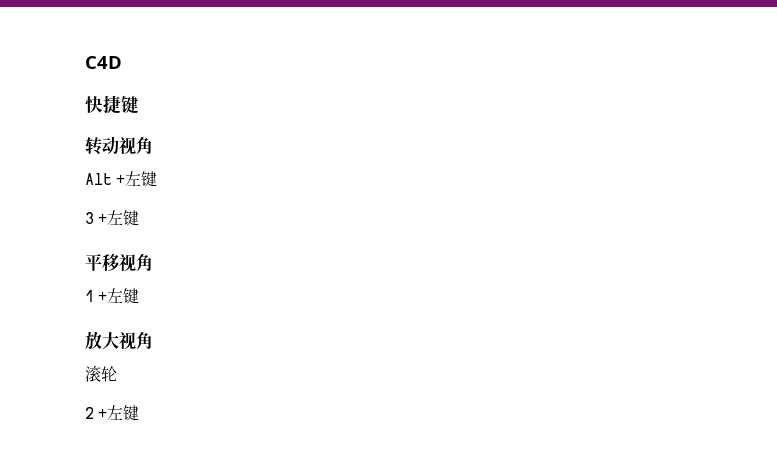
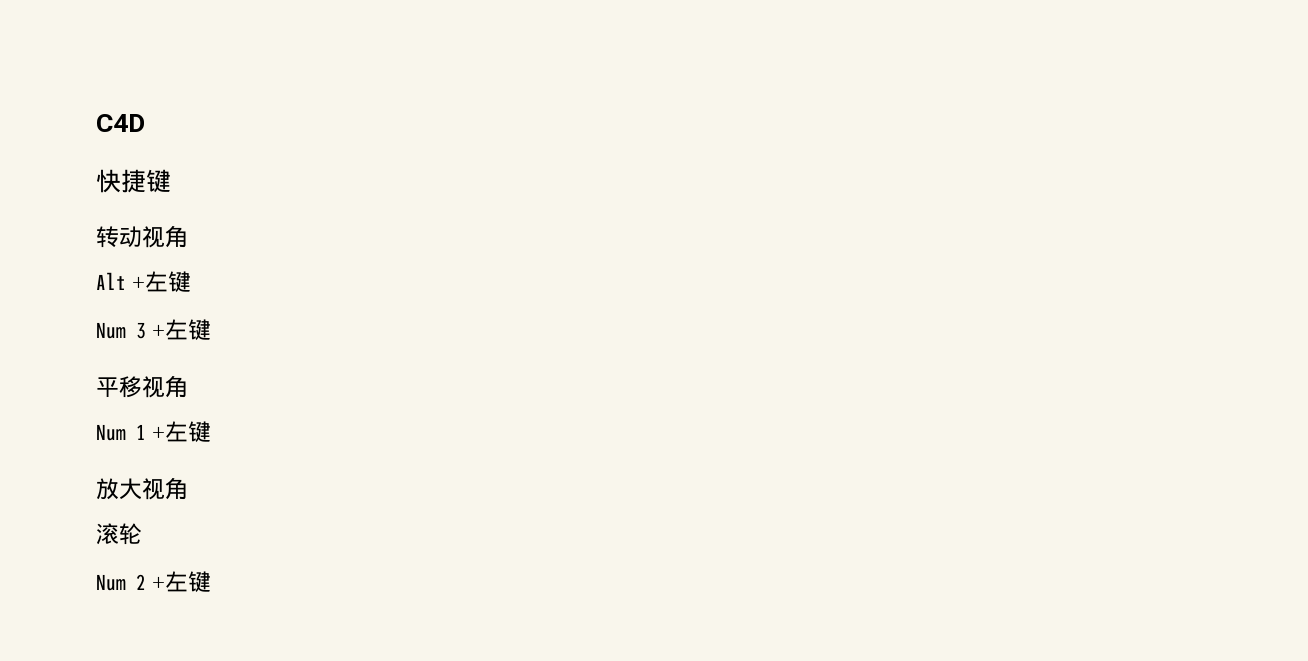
- 3 +左键
+ Num 3 +左键
- 1 +左键
+ Num 1 +左键
- 2 +左键
+ Num 2 +左键

